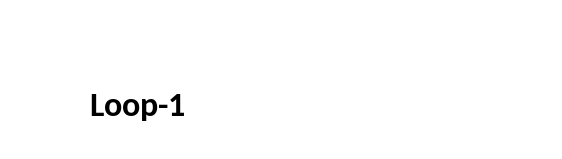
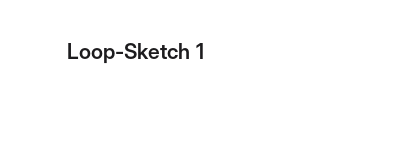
- Loop-1
+ Loop-Sketch 1

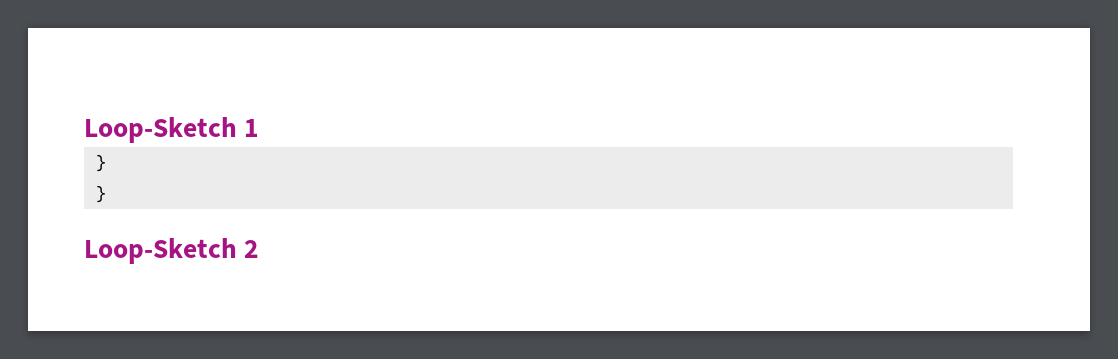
  Loop-Sketch 1
+ }
+ }
+ Loop-Sketch 2

